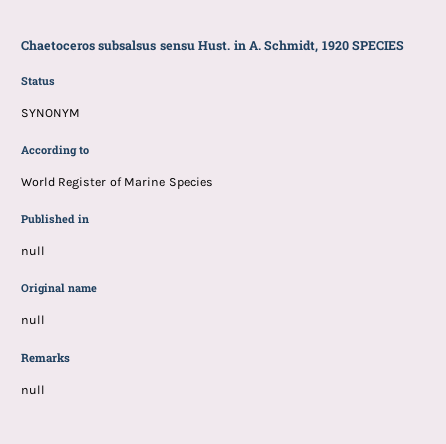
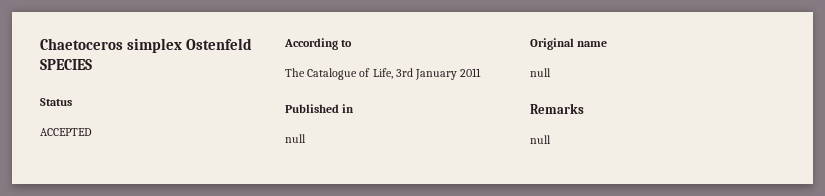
- Chaetoceros subsalsus sensu Hust. in A. Schmidt, 1920 SPECIES
+ Chaetoceros simplex Ostenfeld SPECIES
- SYNONYM
+ ACCEPTED
- World Register of Marine Species
+ The Catalogue of Life, 3rd January 2011

